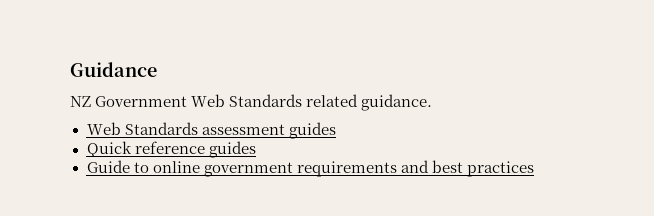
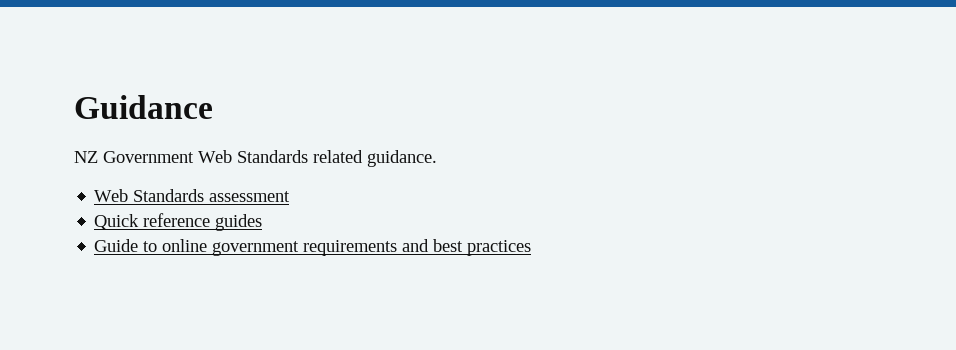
- Web Standards assessment guides
+ Web Standards assessment

